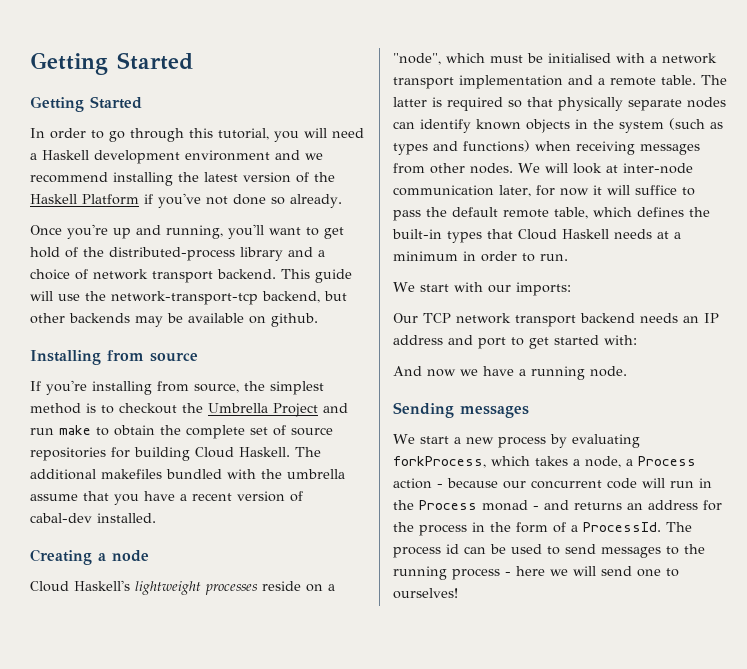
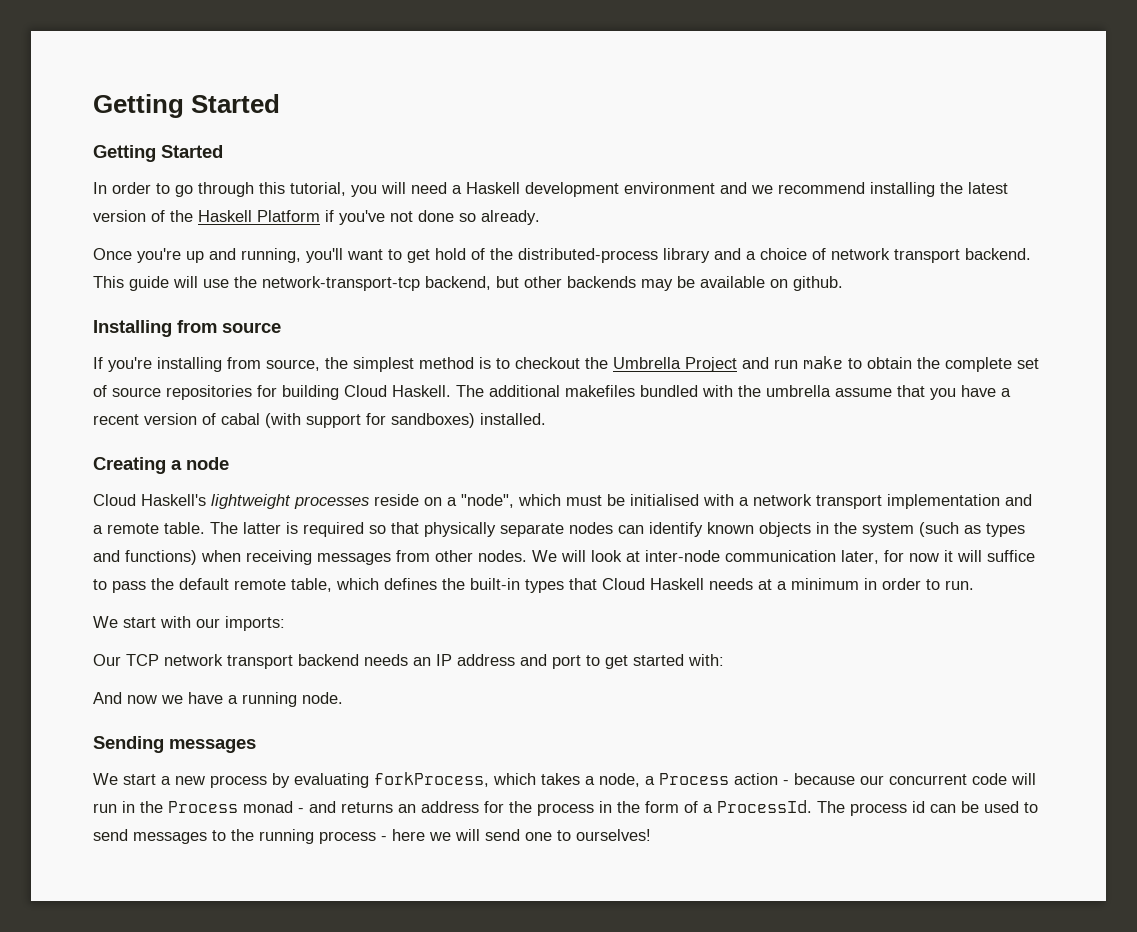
- The additional makefiles bundled with the umbrella assume that you have a recent version of cabal-dev installed.
+ The additional makefiles bundled with the umbrella assume that you have a recent version of cabal (with support for sandboxes) installed.

